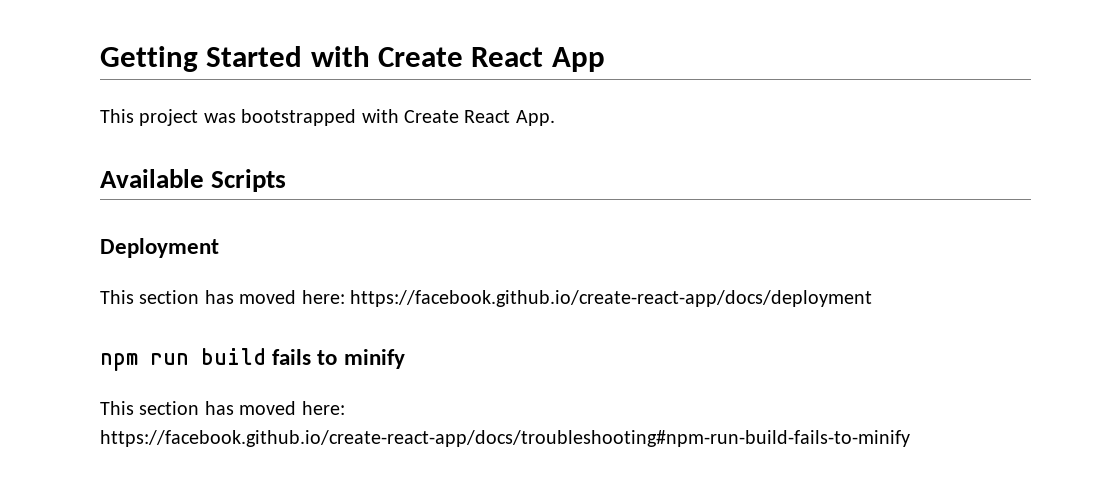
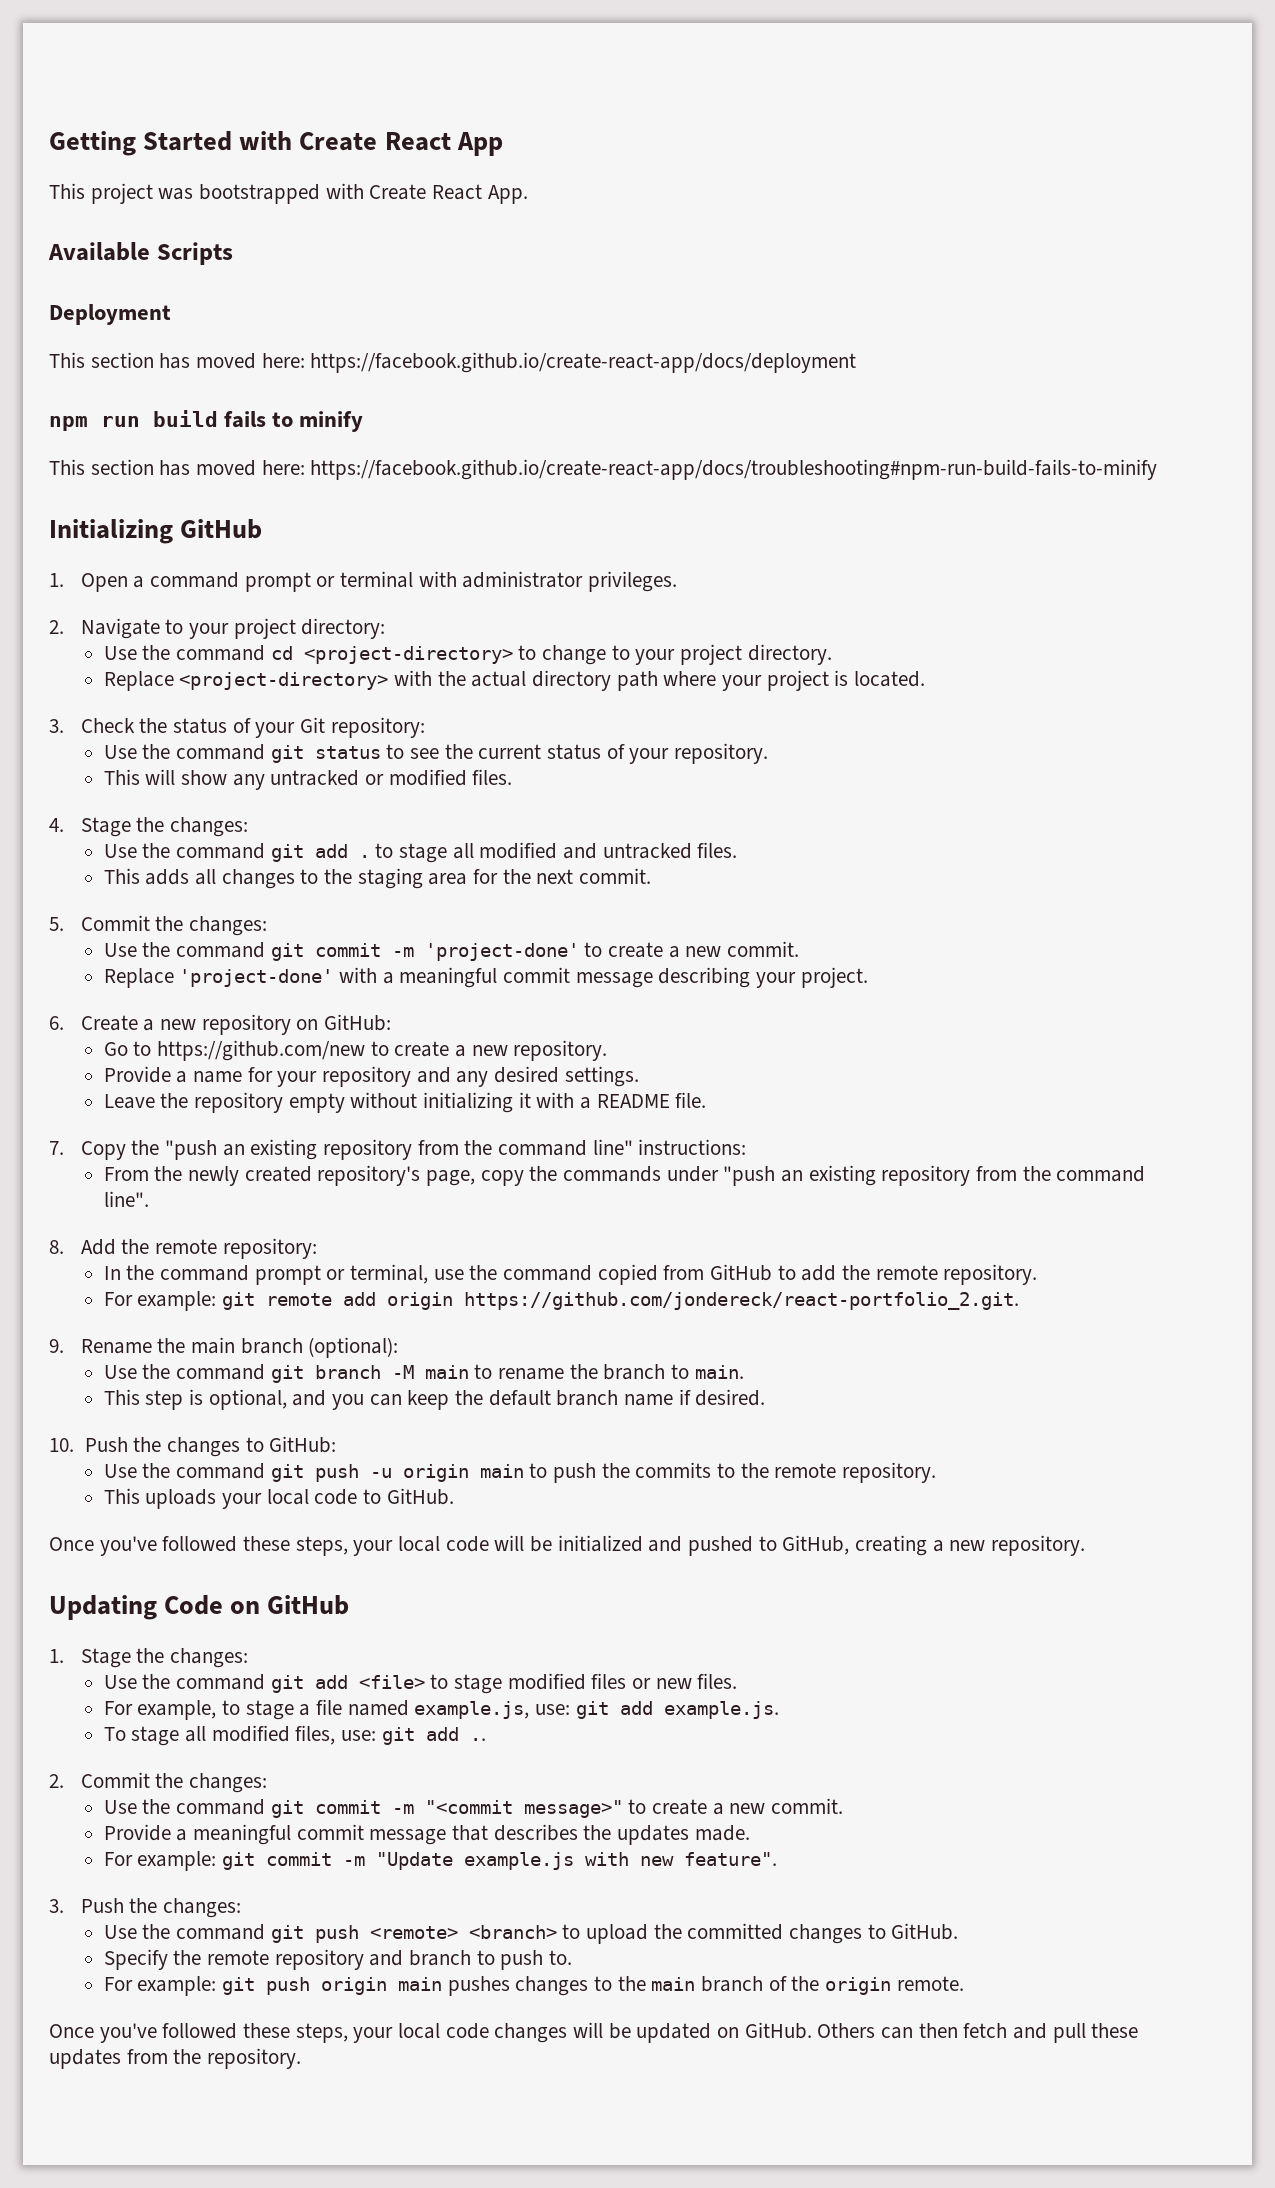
+ Initializing GitHub
+ 1. Open a command prompt or terminal with administrator privileges.
+ 2. Navigate to your project directory:
+ Use the command cd <project-directory> to change to your project directory.
+ Replace <project-directory> with the actual directory path where your project is located.
+ 3. Check the status of your Git repository:
+ Use the command git status to see the current status of your repository.
+ This will show any untracked or modified files.
+ 4. Stage the changes:
+ Use the command git add . to stage all modified and untracked files.
+ This adds all changes to the staging area for the next commit.
+ 5. Commit the changes:
+ Use the command git commit -m 'project-done' to create a new commit.
+ Replace 'project-done' with a meaningful commit message describing your project.
+ 6. Create a new repository on GitHub:
+ Go to https://github.com/new to create a new repository.
+ Provide a name for your repository and any desired settings.
+ Leave the repository empty without initializing it with a README file.
+ 7. Copy the "push an existing repository from the command line" instructions:
+ From the newly created repository's page, copy the commands under "push an existing repository from the command line".
+ 8. Add the remote repository:
+ In the command prompt or terminal, use the command copied from GitHub to add the remote repository.
+ For example: git remote add origin https://github.com/jondereck/react-portfolio_2.git.
+ 9. Rename the main branch (optional):
+ Use the command git branch -M main to rename the branch to main.
+ This step is optional, and you can keep the default branch name if desired.
+ 10. Push the changes to GitHub:
+ Use the command git push -u origin main to push the commits to the remote repository.
+ This uploads your local code to GitHub.
+ Once you've followed these steps, your local code will be initialized and pushed to GitHub, creating a new repository.
+ Updating Code on GitHub
+ 1. Stage the changes:
+ Use the command git add <file> to stage modified files or new files.
+ For example, to stage a file named example.js, use: git add example.js.
+ To stage all modified files, use: git add ..
+ 2. Commit the changes:
+ Use the command git commit -m "<commit message>" to create a new commit.
+ Provide a meaningful commit message that describes the updates made.
+ For example: git commit -m "Update example.js with new feature".
+ 3. Push the changes:
+ Use the command git push <remote> <branch> to upload the committed changes to GitHub.
+ Specify the remote repository and branch to push to.
+ For example: git push origin main pushes changes to the main branch of the origin remote.
+ Once you've followed these steps, your local code changes will be updated on GitHub. Others can then fetch and pull these updates from the repository.

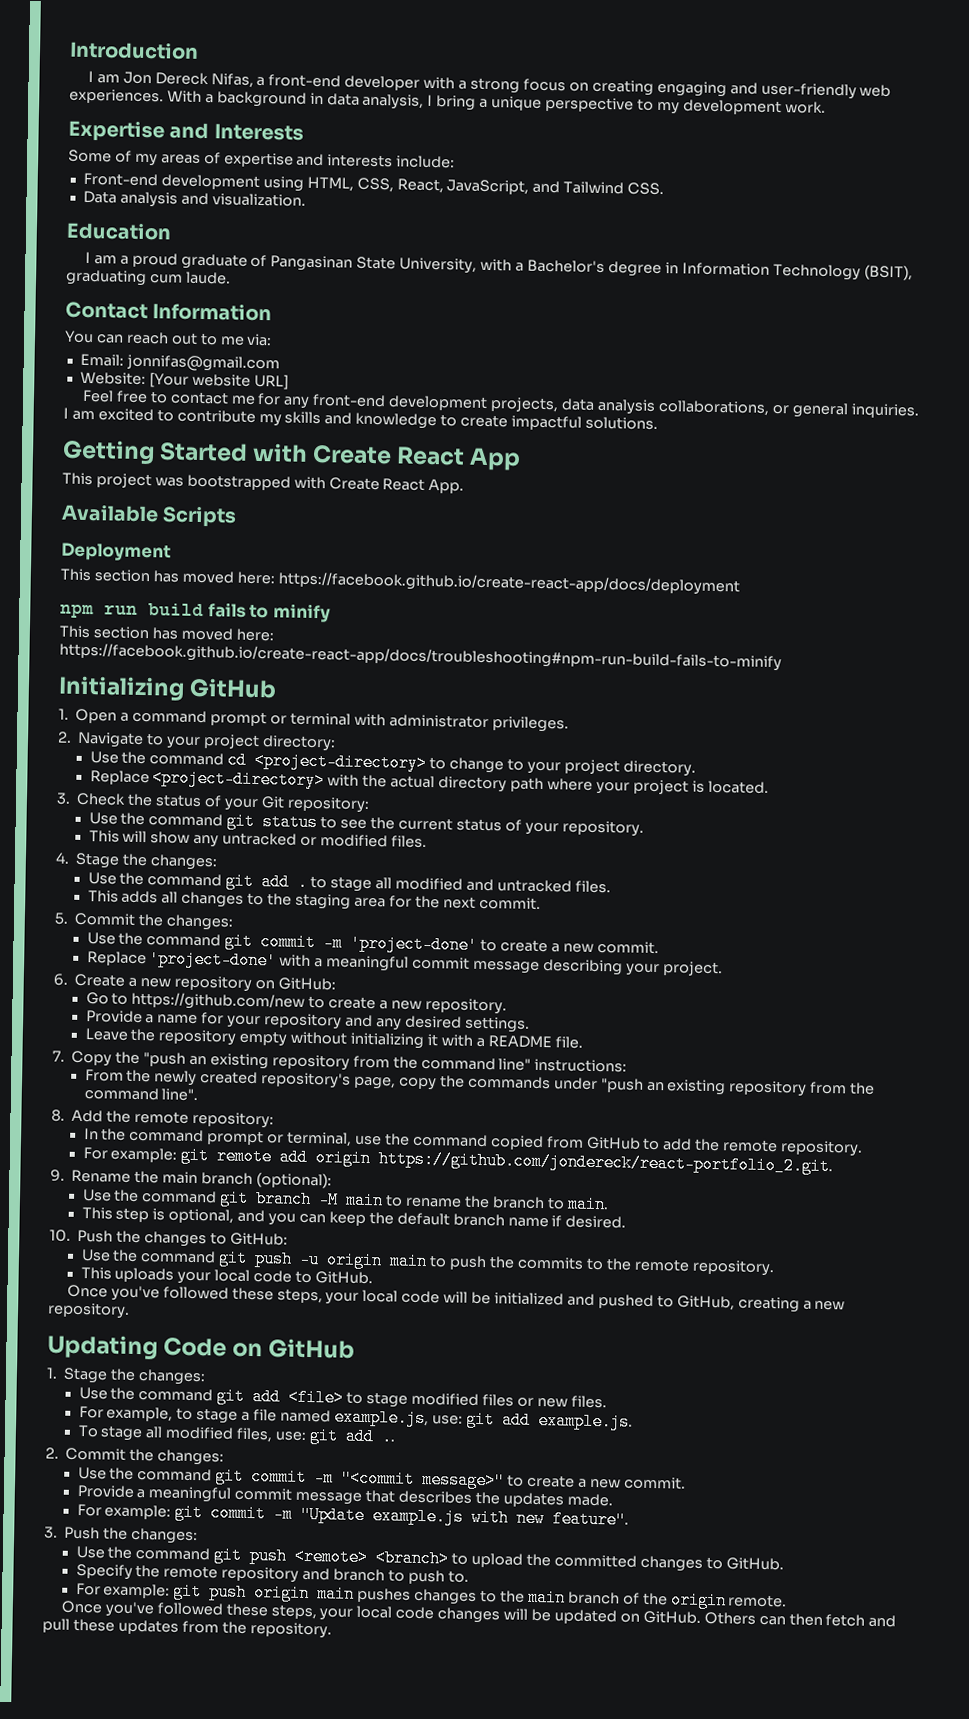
+ Introduction
+ I am Jon Dereck Nifas, a front-end developer with a strong focus on creating engaging and user-friendly web experiences. With a background in data analysis, I bring a unique perspective to my development work.
+ Expertise and Interests
+ Some of my areas of expertise and interests include:
+ Front-end development using HTML, CSS, React, JavaScript, and Tailwind CSS.
+ Data analysis and visualization.
+ Education
+ I am a proud graduate of Pangasinan State University, with a Bachelor's degree in Information Technology (BSIT), graduating cum laude.
+ Contact Information
+ You can reach out to me via:
+ Email: jonnifas@gmail.com
+ Website: [Your website URL]
+ Feel free to contact me for any front-end development projects, data analysis collaborations, or general inquiries. I am excited to contribute my skills and knowledge to create impactful solutions.

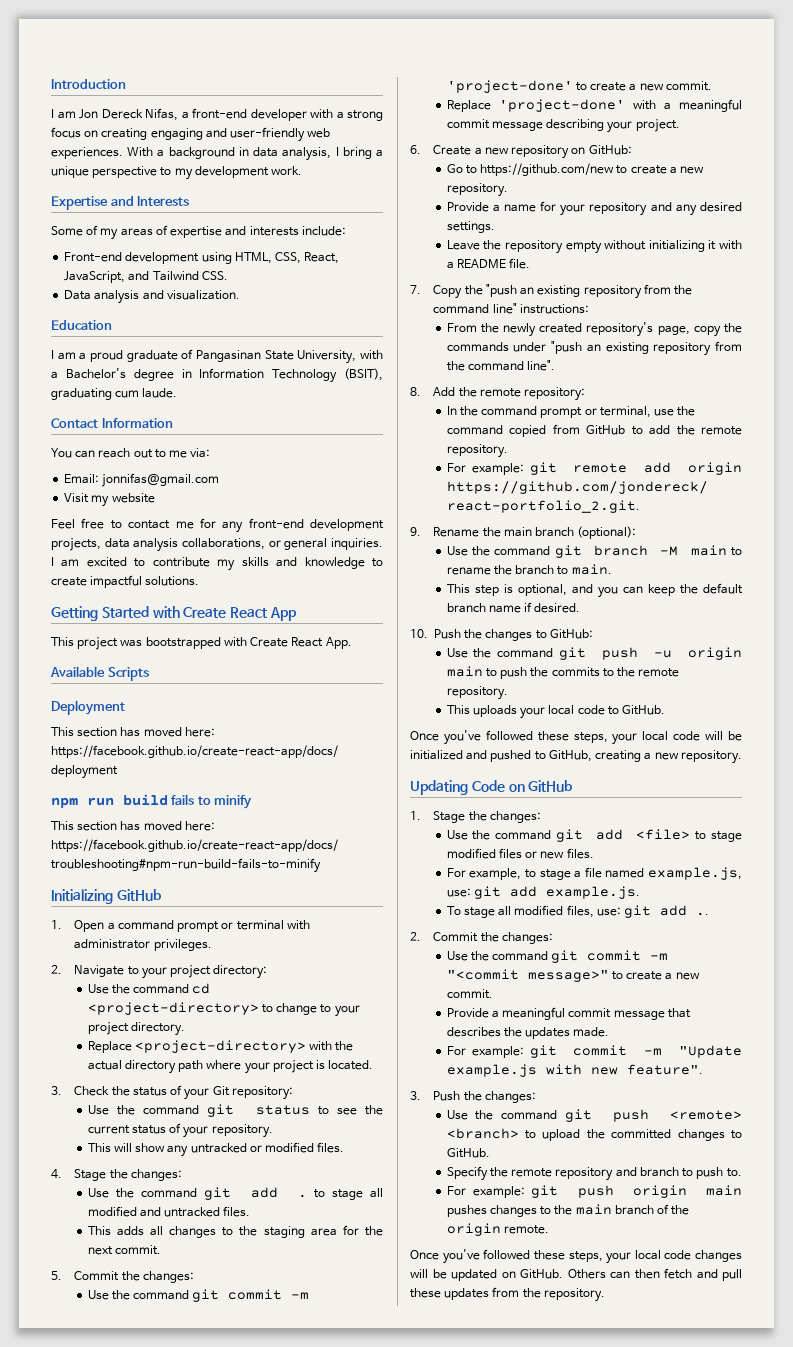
- Website: [Your website URL]
+ Visit my website

